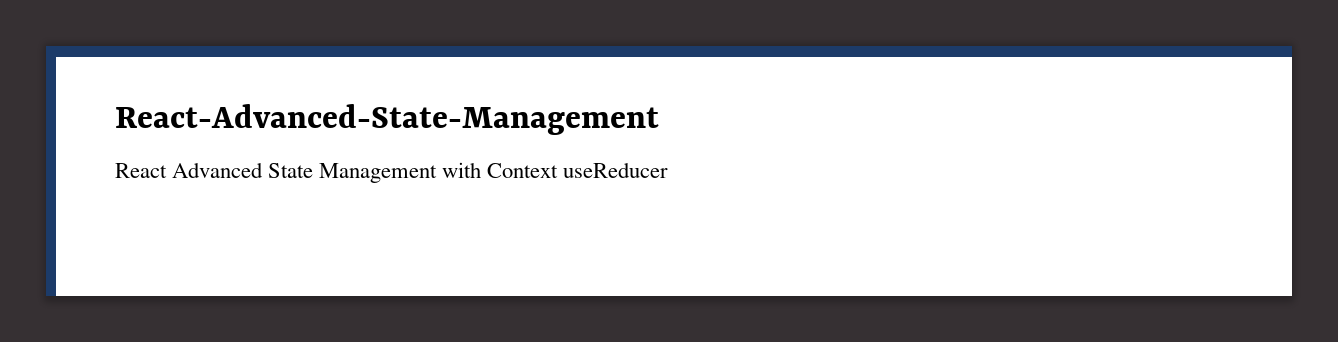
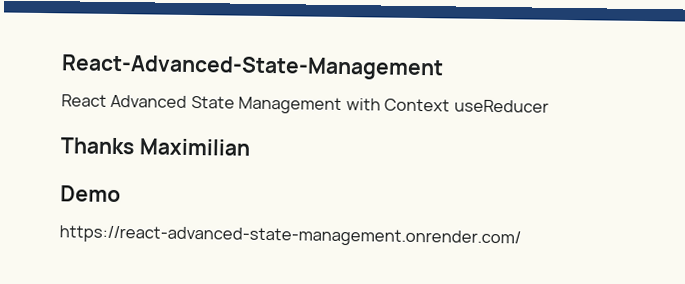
+ Thanks Maximilian
+ Demo
+ https://react-advanced-state-management.onrender.com/

